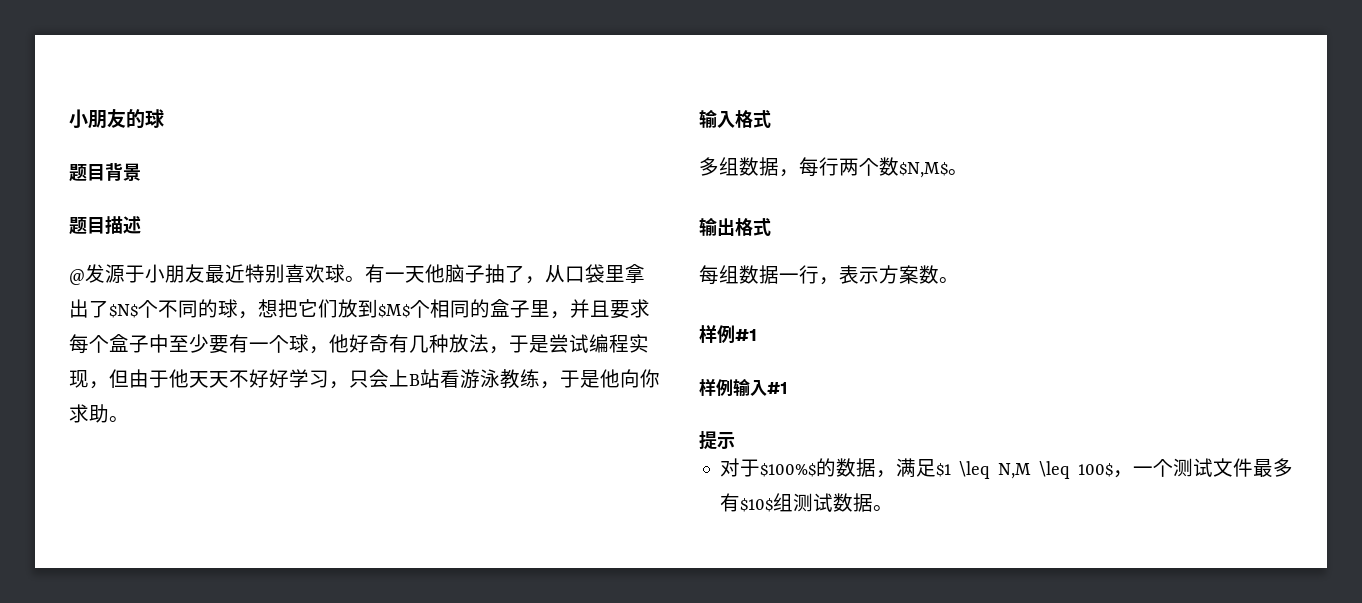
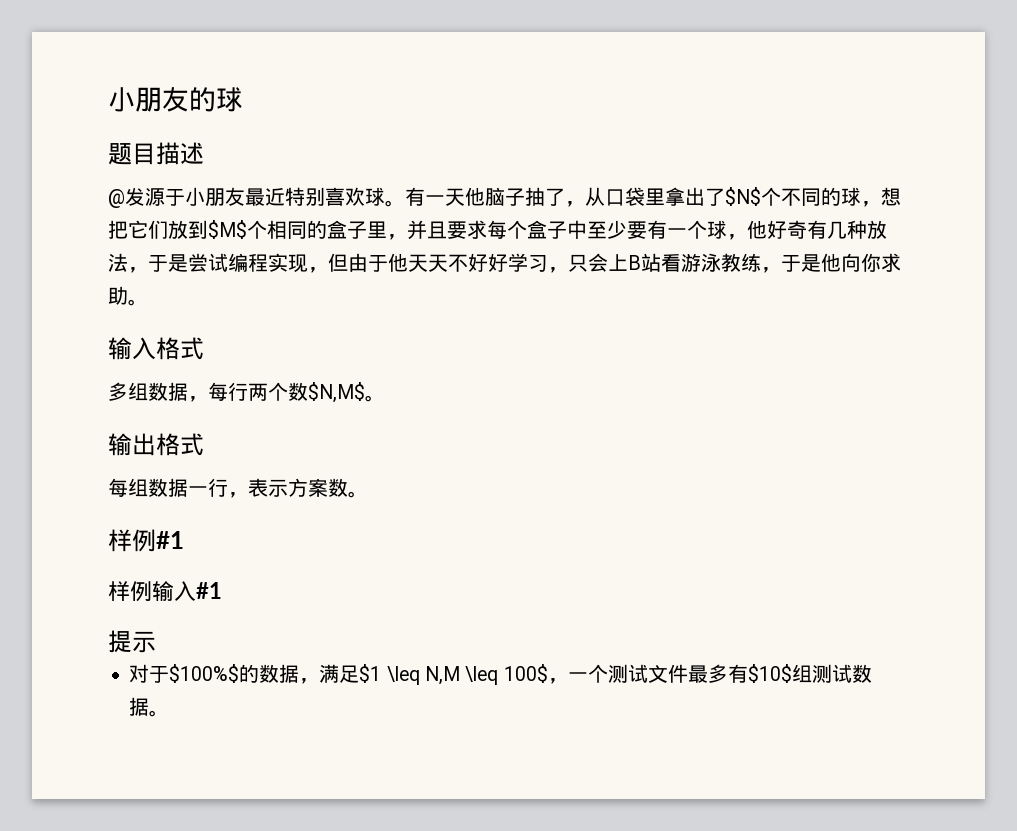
- 题目背景

